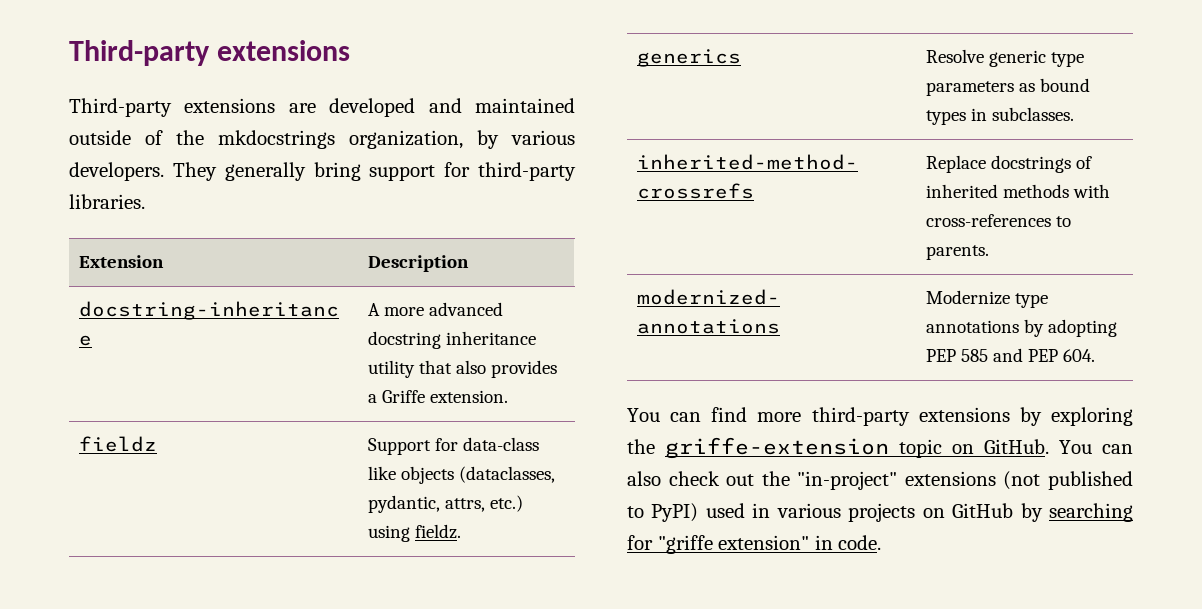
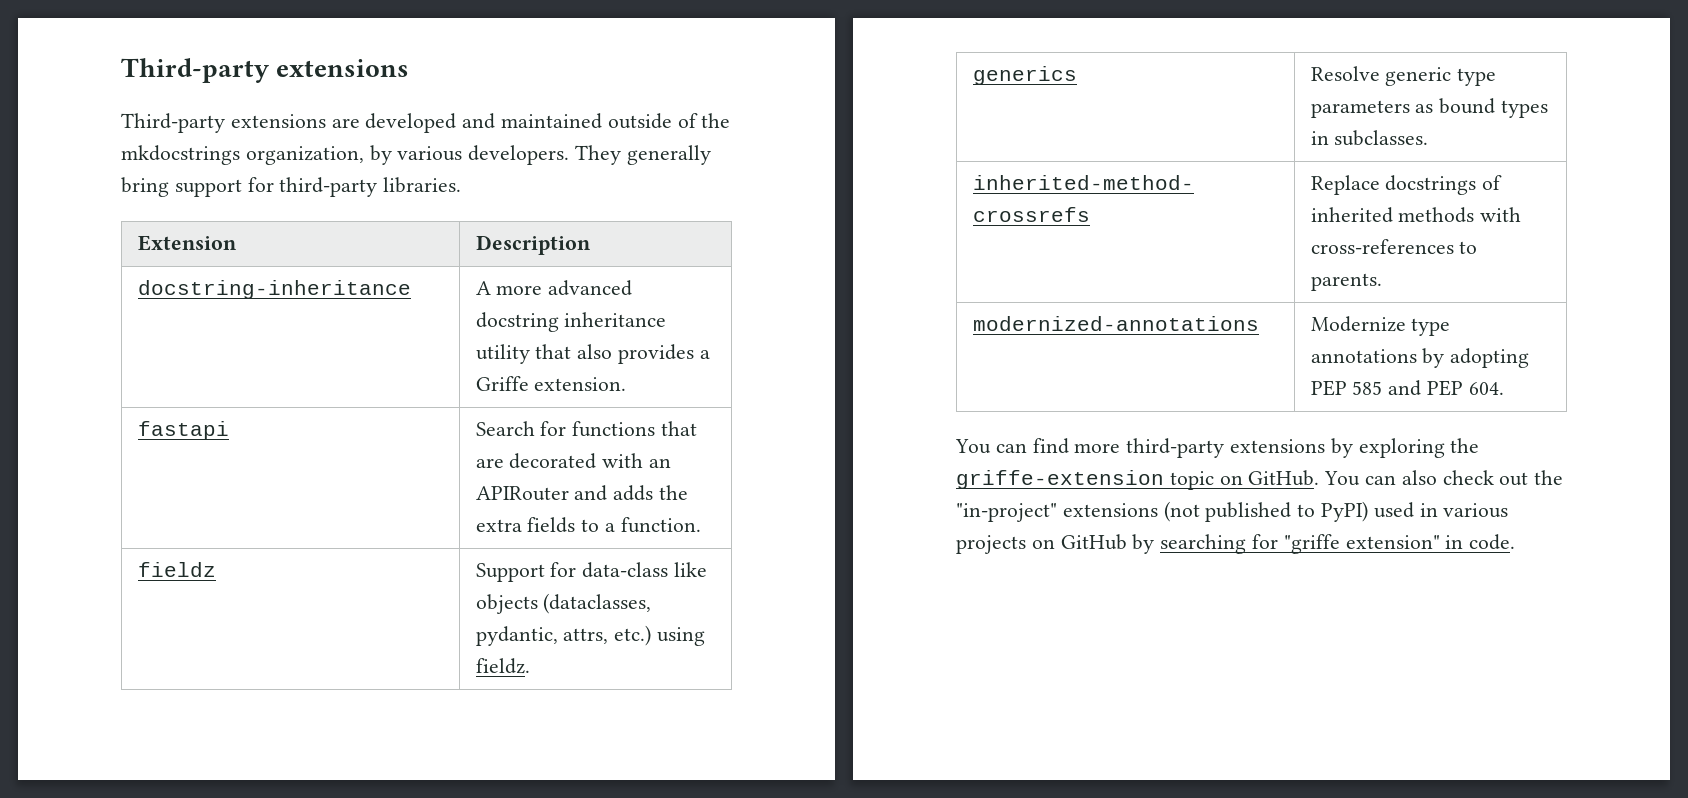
+ fastapi | Search for functions that are decorated with an APIRouter and adds the extra fields to a function.

